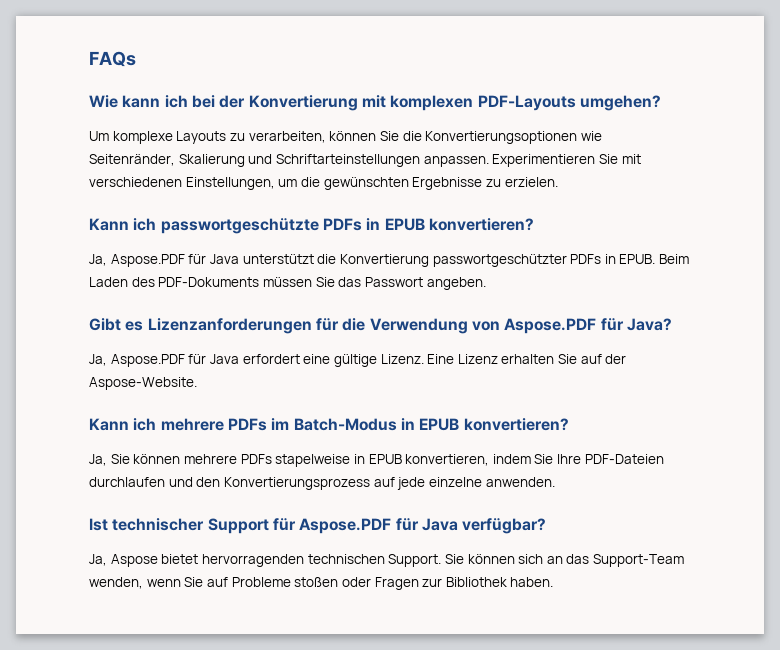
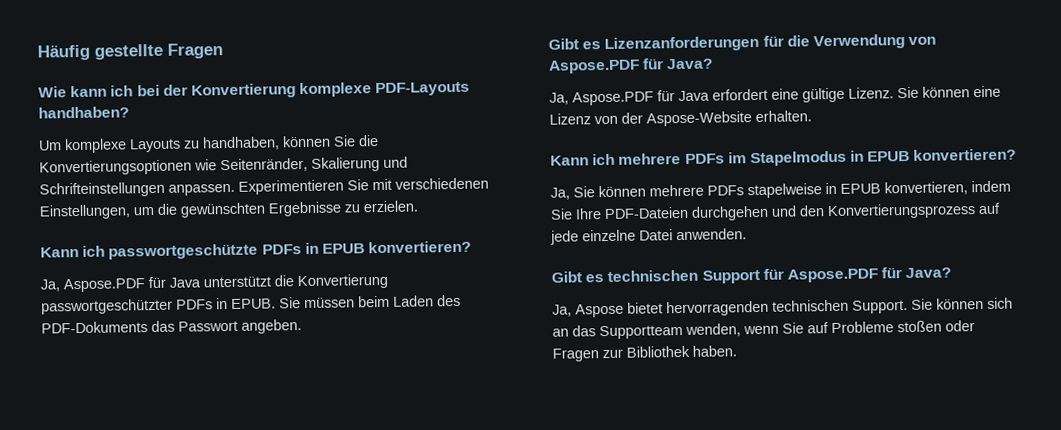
- FAQs
+ Häufig gestellte Fragen
- Wie kann ich bei der Konvertierung mit komplexen PDF-Layouts umgehen?
+ Wie kann ich bei der Konvertierung komplexe PDF-Layouts handhaben?
- Um komplexe Layouts zu verarbeiten, können Sie die Konvertierungsoptionen wie Seitenränder, Skalierung und Schriftarteinstellungen anpassen.
+ Um komplexe Layouts zu handhaben, können Sie die Konvertierungsoptionen wie Seitenränder, Skalierung und Schrifteinstellungen anpassen.
- Beim Laden des PDF-Dokuments müssen Sie das Passwort angeben.
+ Sie müssen beim Laden des PDF-Dokuments das Passwort angeben.
- Eine Lizenz erhalten Sie auf der Aspose-Website.
+ Sie können eine Lizenz von der Aspose-Website erhalten.
- Kann ich mehrere PDFs im Batch-Modus in EPUB konvertieren?
+ Kann ich mehrere PDFs im Stapelmodus in EPUB konvertieren?
- Ja, Sie können mehrere PDFs stapelweise in EPUB konvertieren, indem Sie Ihre PDF-Dateien durchlaufen und den Konvertierungsprozess auf jede einzelne anwenden.
+ Ja, Sie können mehrere PDFs stapelweise in EPUB konvertieren, indem Sie Ihre PDF-Dateien durchgehen und den Konvertierungsprozess auf jede einzelne Datei anwenden.
- Ist technischer Support für Aspose.PDF für Java verfügbar?
+ Gibt es technischen Support für Aspose.PDF für Java?
- Sie können sich an das Support-Team wenden, wenn Sie auf Probleme stoßen oder Fragen zur Bibliothek haben.
+ Sie können sich an das Supportteam wenden, wenn Sie auf Probleme stoßen oder Fragen zur Bibliothek haben.

